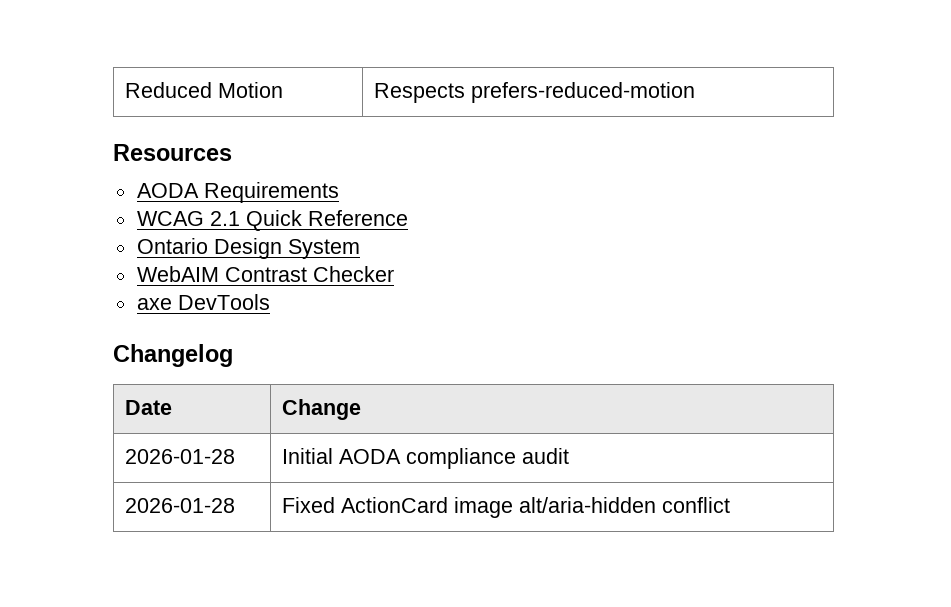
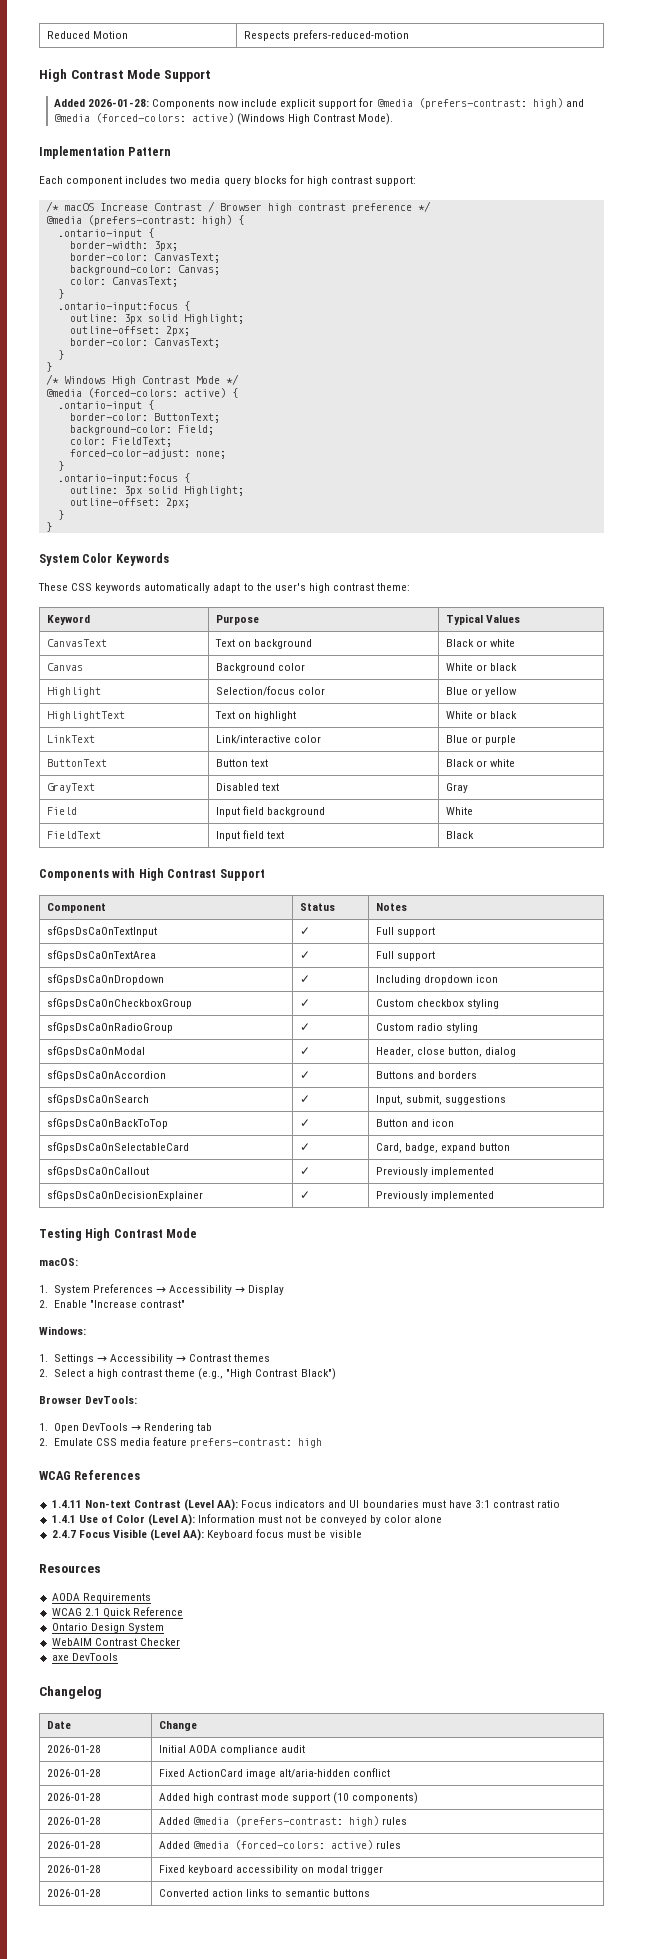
+ High Contrast Mode Support
+ Added 2026-01-28: Components now include explicit support for @media (prefers-contrast: high) and @media (forced-colors: active) (Windows High Contrast Mode).
+ Implementation Pattern
+ Each component includes two media query blocks for high contrast support:
+ /* macOS Increase Contrast / Browser high contrast preference */
+ @media (prefers-contrast: high) {
+ .ontario-input {
+ border-width: 3px;
+ border-color: CanvasText;
+ background-color: Canvas;
+ color: CanvasText;
+ }
+ .ontario-input:focus {
+ outline: 3px solid Highlight;
+ outline-offset: 2px;
+ border-color: CanvasText;
+ }
+ }
+ /* Windows High Contrast Mode */
+ @media (forced-colors: active) {
+ .ontario-input {
+ border-color: ButtonText;
+ background-color: Field;
+ color: FieldText;
+ forced-color-adjust: none;
+ }
+ .ontario-input:focus {
+ outline: 3px solid Highlight;
+ outline-offset: 2px;
+ }
+ }
+ System Color Keywords
+ These CSS keywords automatically adapt to the user's high contrast theme:
+ Keyword | Purpose | Typical Values
+ CanvasText | Text on background | Black or white
+ Canvas | Background color | White or black
+ Highlight | Selection/focus color | Blue or yellow
+ HighlightText | Text on highlight | White or black
+ LinkText | Link/interactive color | Blue or purple
+ ButtonText | Button text | Black or white
+ GrayText | Disabled text | Gray
+ Field | Input field background | White
+ FieldText | Input field text | Black
+ Components with High Contrast Support
+ Component | Status | Notes
+ sfGpsDsCaOnTextInput | ✓ | Full support
+ sfGpsDsCaOnTextArea | ✓ | Full support
+ sfGpsDsCaOnDropdown | ✓ | Including dropdown icon
+ sfGpsDsCaOnCheckboxGroup | ✓ | Custom checkbox styling
+ sfGpsDsCaOnRadioGroup | ✓ | Custom radio styling
+ sfGpsDsCaOnModal | ✓ | Header, close button, dialog
+ sfGpsDsCaOnAccordion | ✓ | Buttons and borders
+ sfGpsDsCaOnSearch | ✓ | Input, submit, suggestions
+ sfGpsDsCaOnBackToTop | ✓ | Button and icon
+ sfGpsDsCaOnSelectableCard | ✓ | Card, badge, expand button
+ sfGpsDsCaOnCallout | ✓ | Previously implemented
+ sfGpsDsCaOnDecisionExplainer | ✓ | Previously implemented
+ Testing High Contrast Mode
+ macOS:
+ 1. System Preferences → Accessibility → Display
+ 2. Enable "Increase contrast"
+ Windows:
+ 1. Settings → Accessibility → Contrast themes
+ 2. Select a high contrast theme (e.g., "High Contrast Black")
+ Browser DevTools:
+ 1. Open DevTools → Rendering tab
+ 2. Emulate CSS media feature prefers-contrast: high
+ WCAG References
+ 1.4.11 Non-text Contrast (Level AA): Focus indicators and UI boundaries must have 3:1 contrast ratio
+ 1.4.1 Use of Color (Level A): Information must not be conveyed by color alone
+ 2.4.7 Focus Visible (Level AA): Keyboard focus must be visible
+ 2026-01-28 | Added high contrast mode support (10 components)
+ 2026-01-28 | Added @media (prefers-contrast: high) rules
+ 2026-01-28 | Added @media (forced-colors: active) rules
+ 2026-01-28 | Fixed keyboard accessibility on modal trigger
+ 2026-01-28 | Converted action links to semantic buttons

